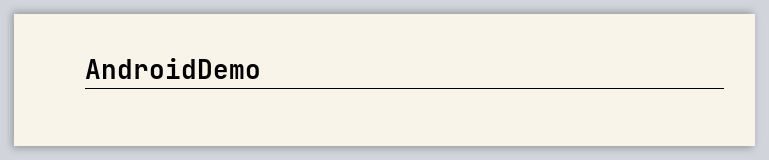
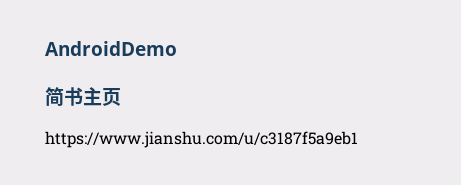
+ 简书主页
+ https://www.jianshu.com/u/c3187f5a9eb1

